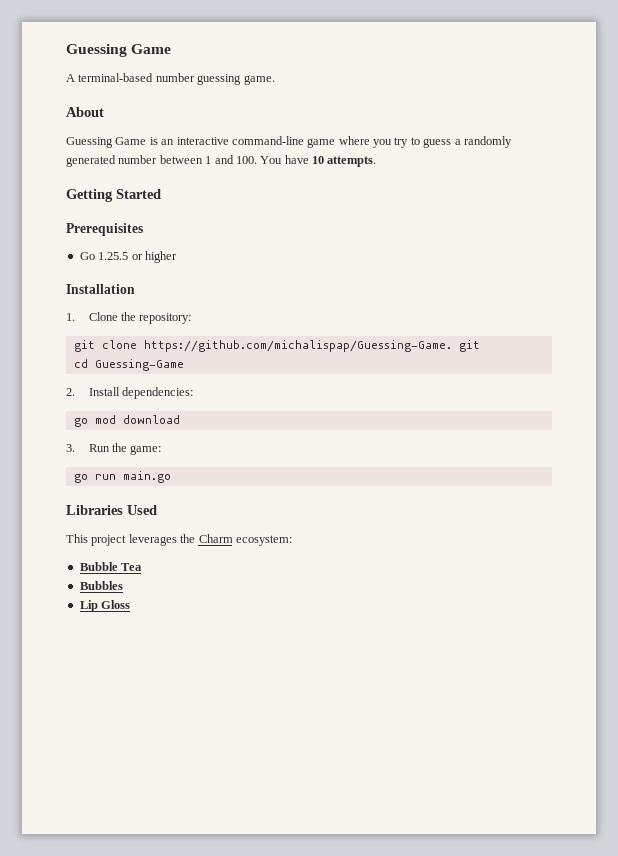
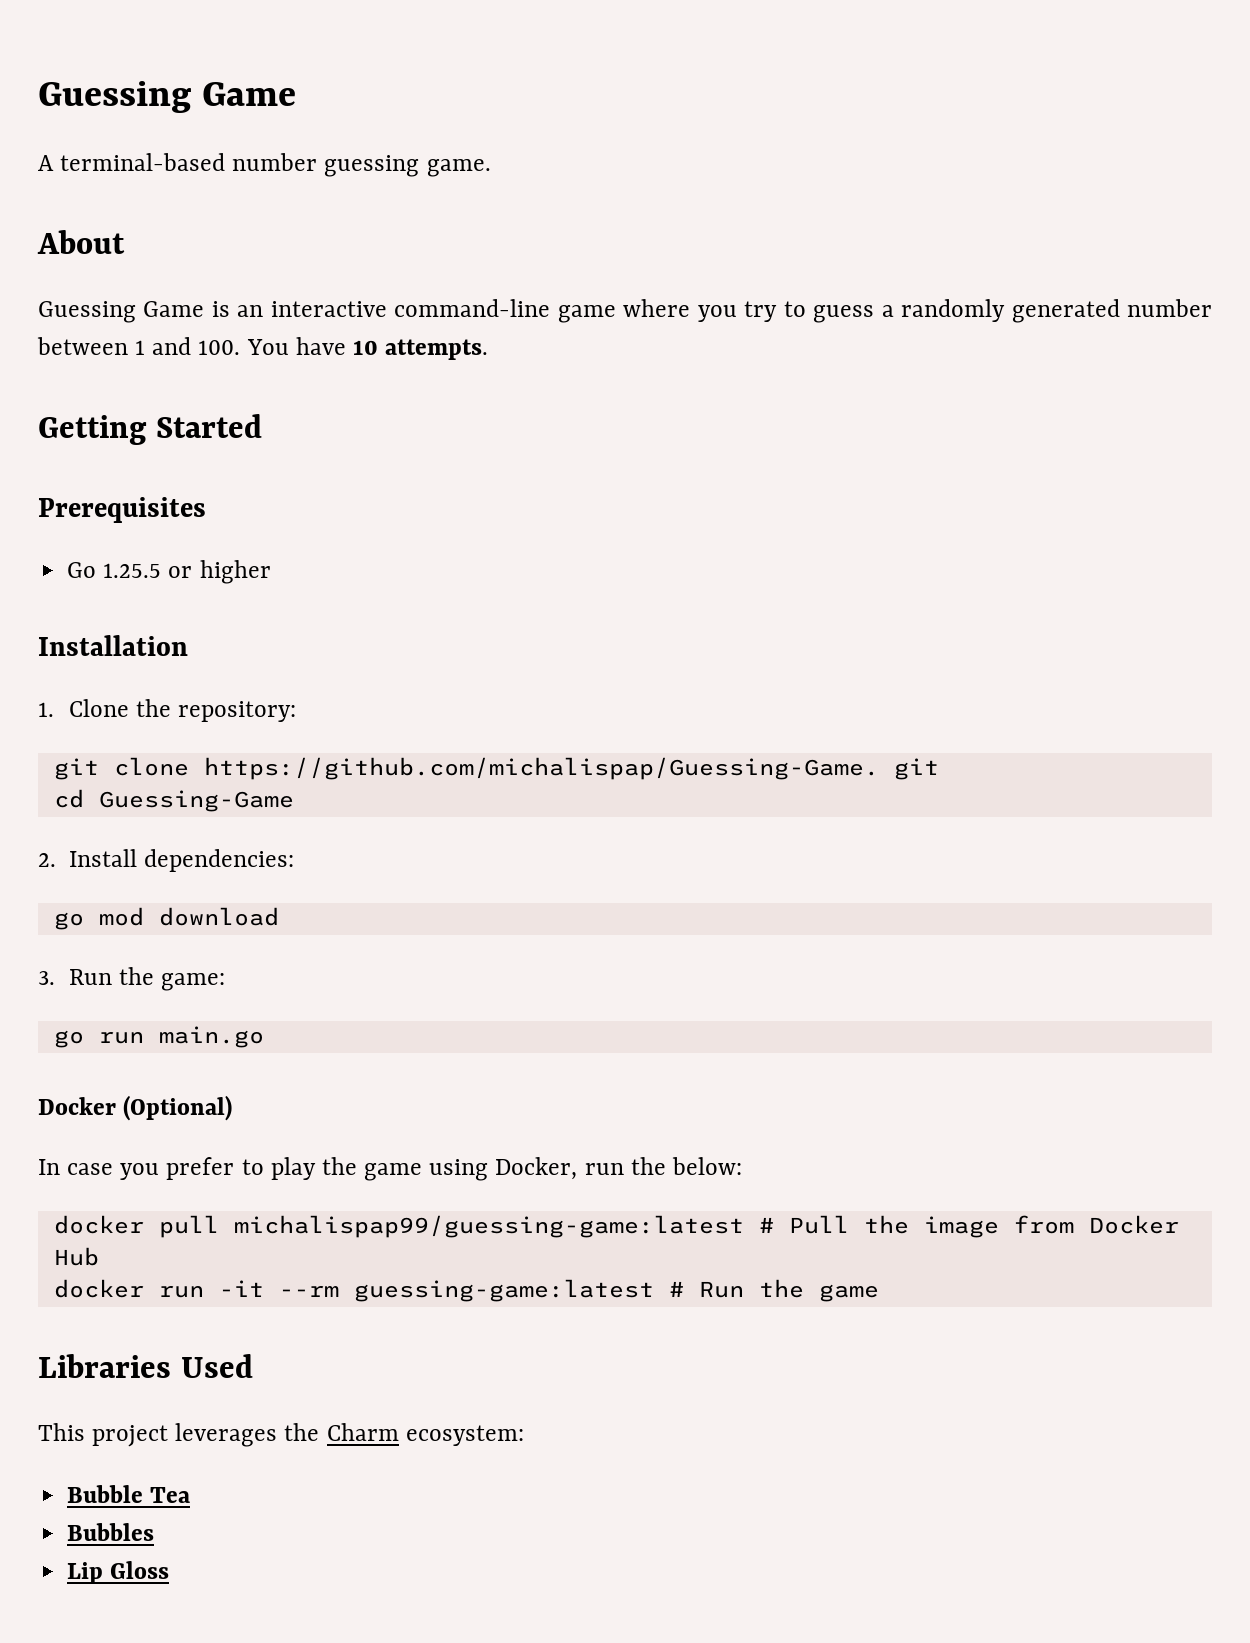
+ Docker (Optional)
+ In case you prefer to play the game using Docker, run the below:
+ docker pull michalispap99/guessing-game:latest # Pull the image from Docker Hub
+ docker run -it --rm guessing-game:latest # Run the game

